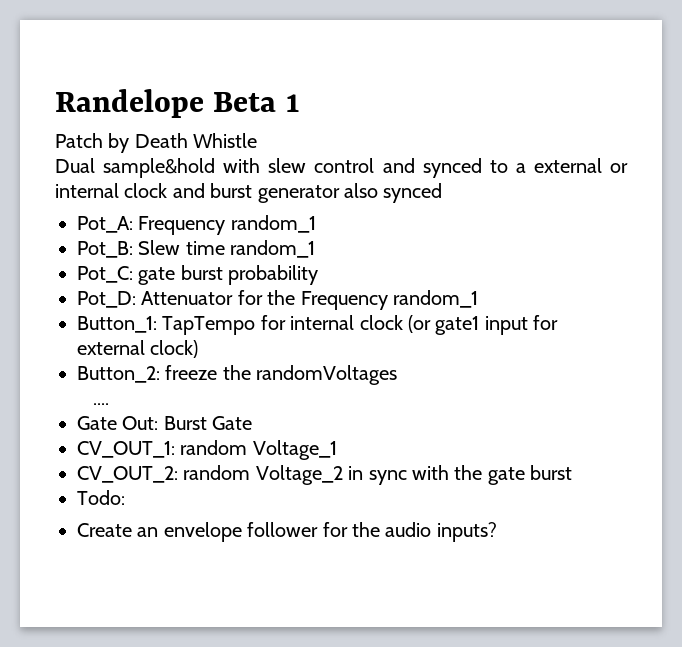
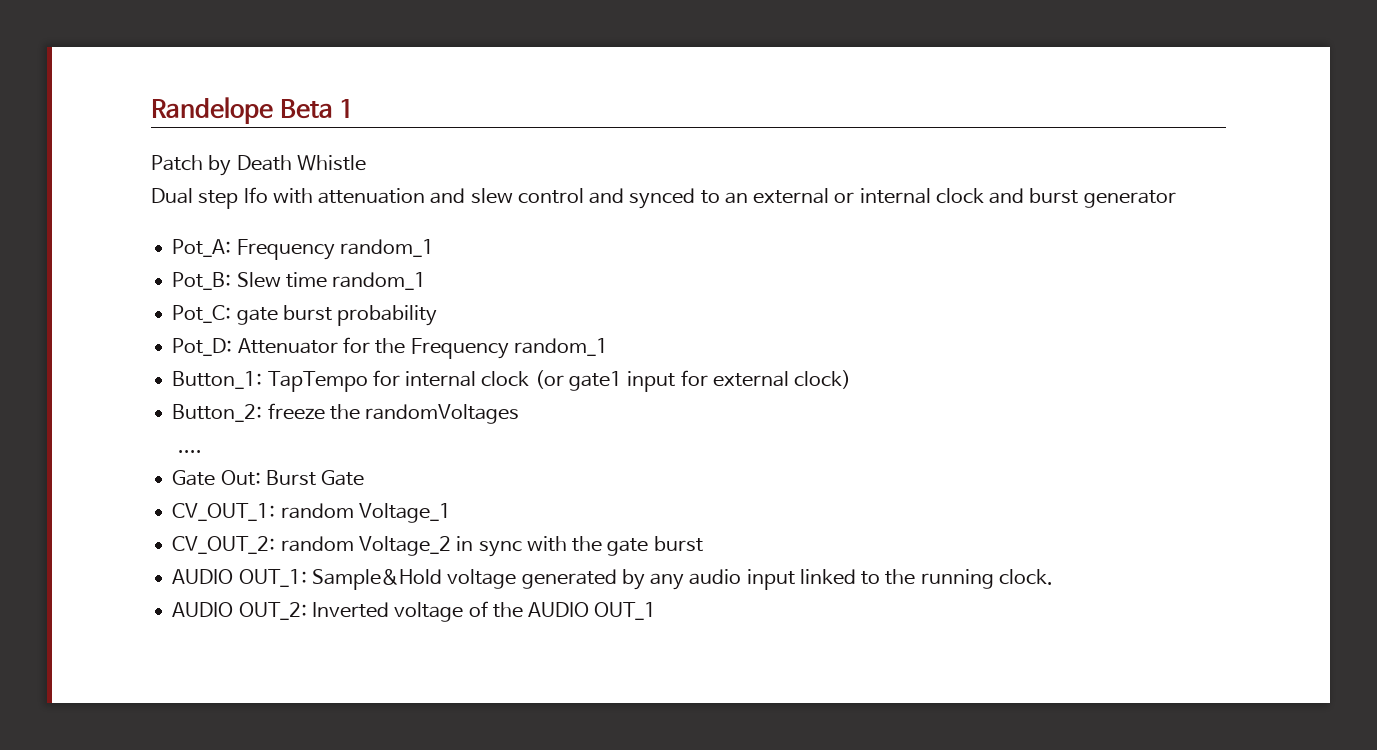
- Dual sample&hold with slew control and synced to a external or internal clock and burst generator also synced
+ Dual step lfo with attenuation and slew control and synced to an external or internal clock and burst generator
- Todo:
- Create an envelope follower for the audio inputs?
+ AUDIO OUT_1: Sample&Hold voltage generated by any audio input linked to the running clock.
+ AUDIO OUT_2: Inverted voltage of the AUDIO OUT_1

